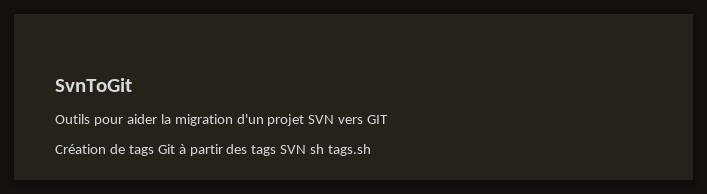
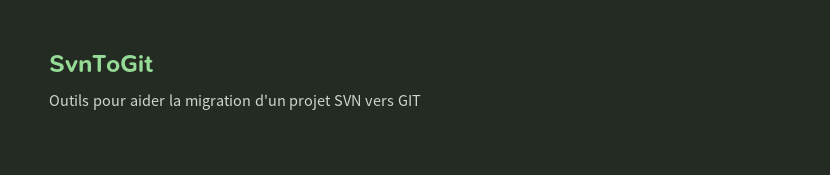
- Création de tags Git à partir des tags SVN sh tags.sh

